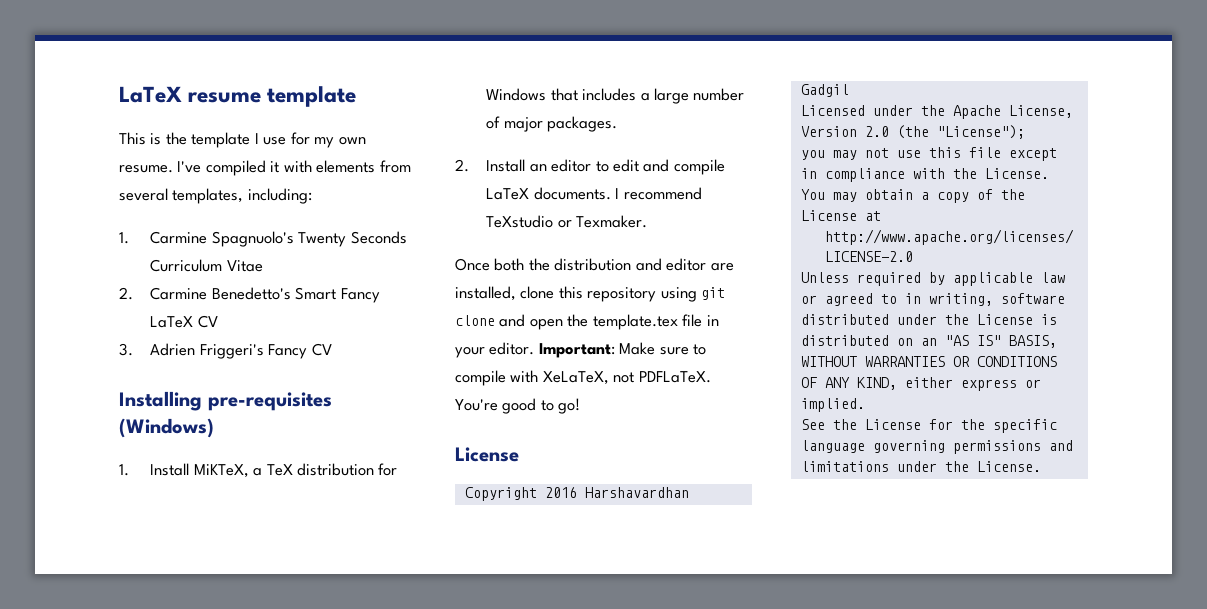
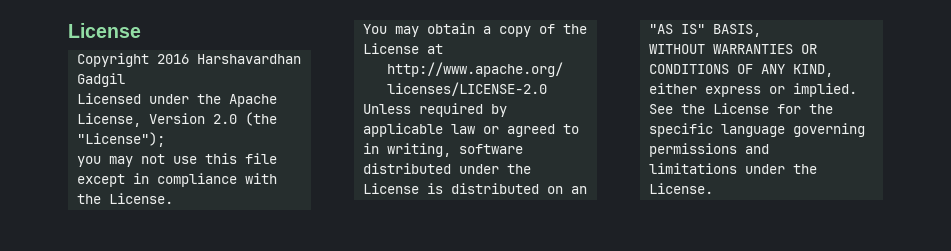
- LaTeX resume template
- This is the template I use for my own resume. I've compiled it with elements from several templates, including:
- 1. Carmine Spagnuolo's Twenty Seconds Curriculum Vitae
- 2. Carmine Benedetto's Smart Fancy LaTeX CV
- 3. Adrien Friggeri's Fancy CV
- Installing pre-requisites (Windows)
- 1. Install MiKTeX, a TeX distribution for Windows that includes a large number of major packages.
- 2. Install an editor to edit and compile LaTeX documents. I recommend TeXstudio or Texmaker.
- Once both the distribution and editor are installed, clone this repository using git clone and open the template.tex file in your editor. Important: Make sure to compile with XeLaTeX, not PDFLaTeX. You're good to go!

